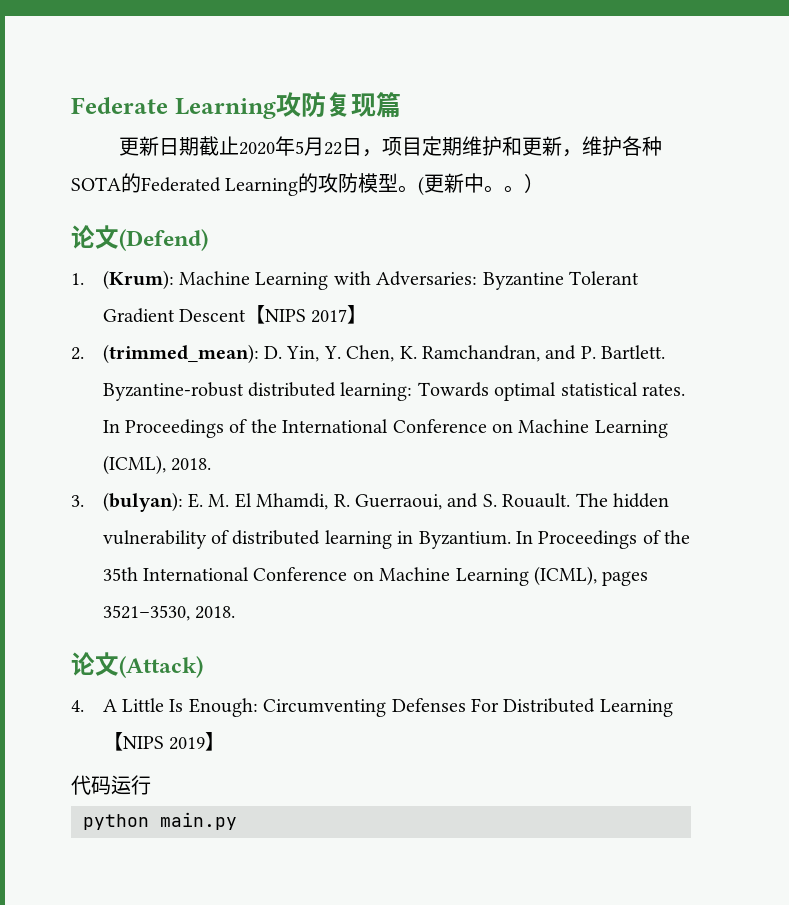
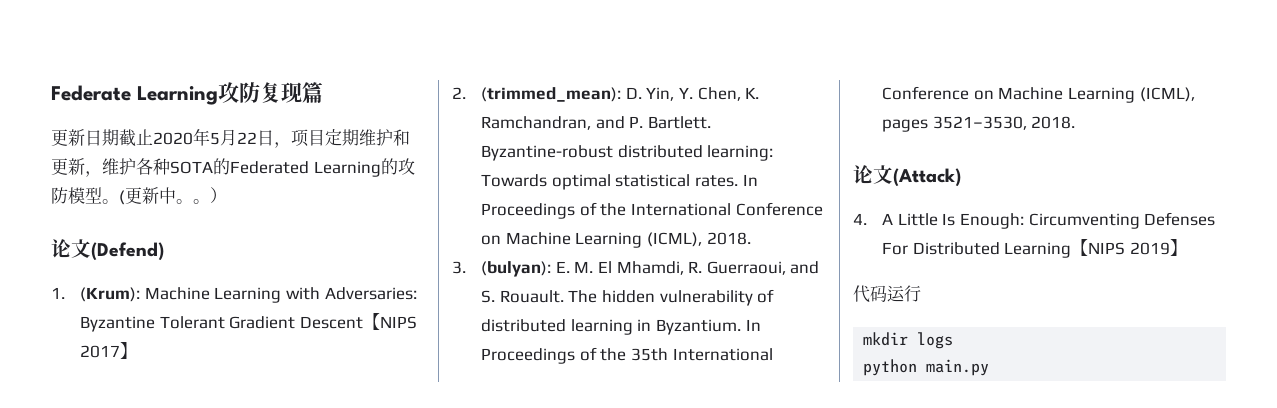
+ mkdir logs

